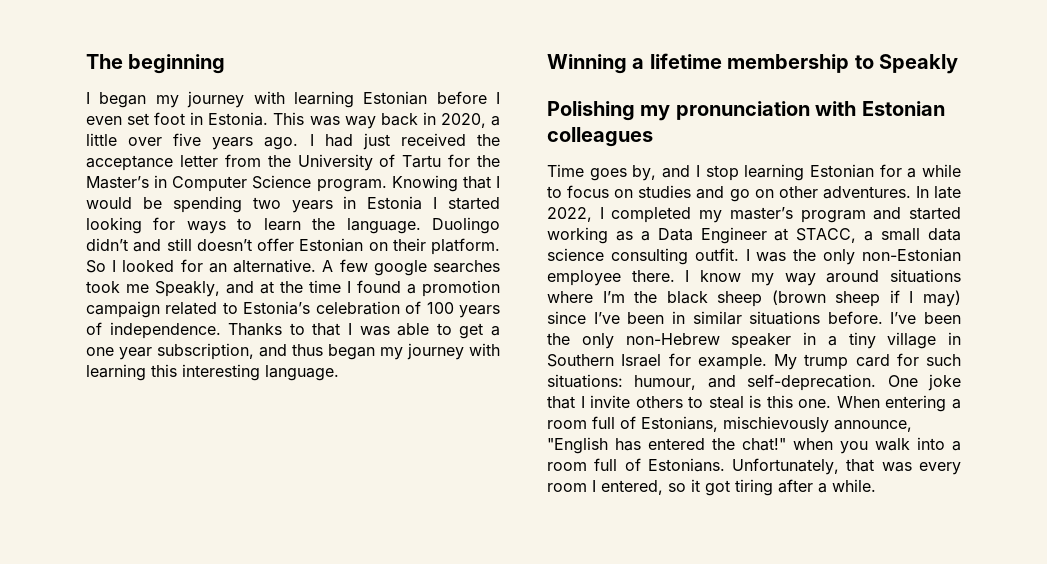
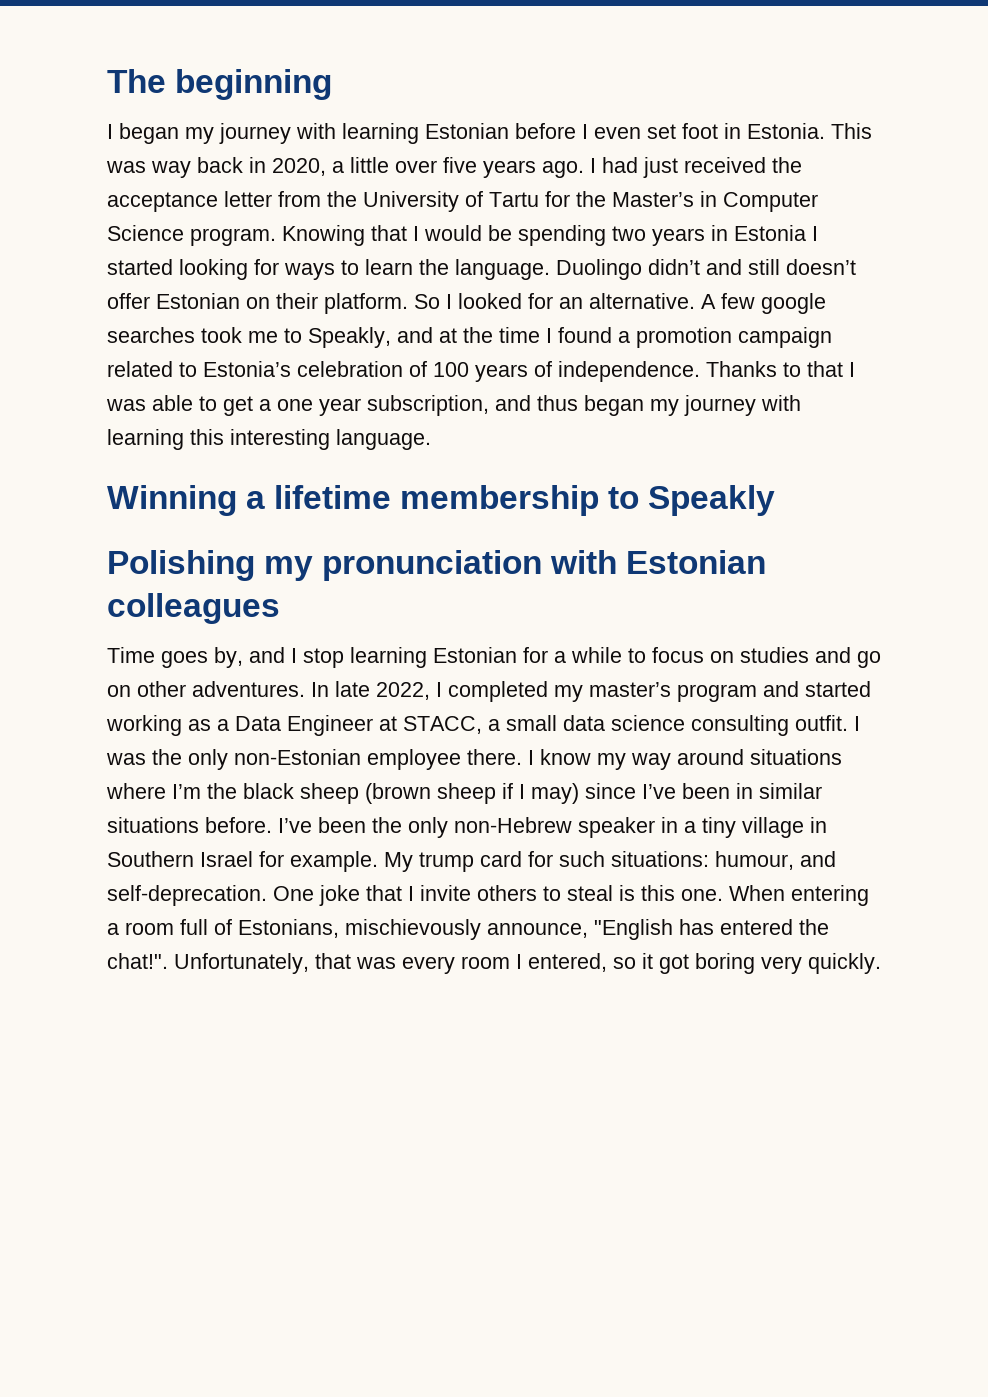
- A few google searches took me Speakly, and at the time I found a promotion campaign related to Estonia’s celebration of 100 years of independence.
+ A few google searches took me to Speakly, and at the time I found a promotion campaign related to Estonia’s celebration of 100 years of independence.
- When entering a room full of Estonians, mischievously announce, "English has entered the chat!" when you walk into a room full of Estonians.
+ When entering a room full of Estonians, mischievously announce, "English has entered the chat!".
- Unfortunately, that was every room I entered, so it got tiring after a while.
+ Unfortunately, that was every room I entered, so it got boring very quickly.

